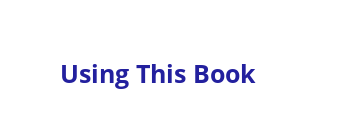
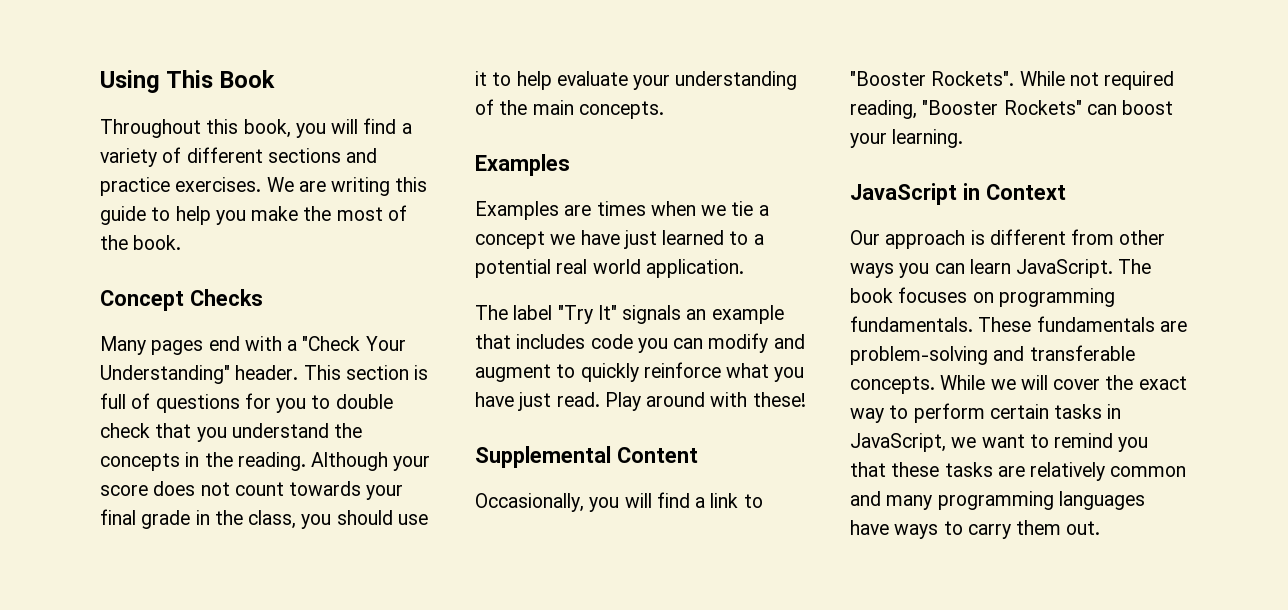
+ Throughout this book, you will find a variety of different sections and practice exercises. We are writing this guide to help you make the most of the book.
+ Concept Checks
+ Many pages end with a "Check Your Understanding" header. This section is full of questions for you to double check that you understand the concepts in the reading. Although your score does not count towards your final grade in the class, you should use it to help evaluate your understanding of the main concepts.
+ Examples
+ Examples are times when we tie a concept we have just learned to a potential real world application.
+ The label "Try It" signals an example that includes code you can modify and augment to quickly reinforce what you have just read. Play around with these!
+ Supplemental Content
+ Occasionally, you will find a link to "Booster Rockets". While not required reading, "Booster Rockets" can boost your learning.
+ JavaScript in Context
+ Our approach is different from other ways you can learn JavaScript. The book focuses on programming fundamentals. These fundamentals are problem-solving and transferable concepts. While we will cover the exact way to perform certain tasks in JavaScript, we want to remind you that these tasks are relatively common and many programming languages have ways to carry them out.

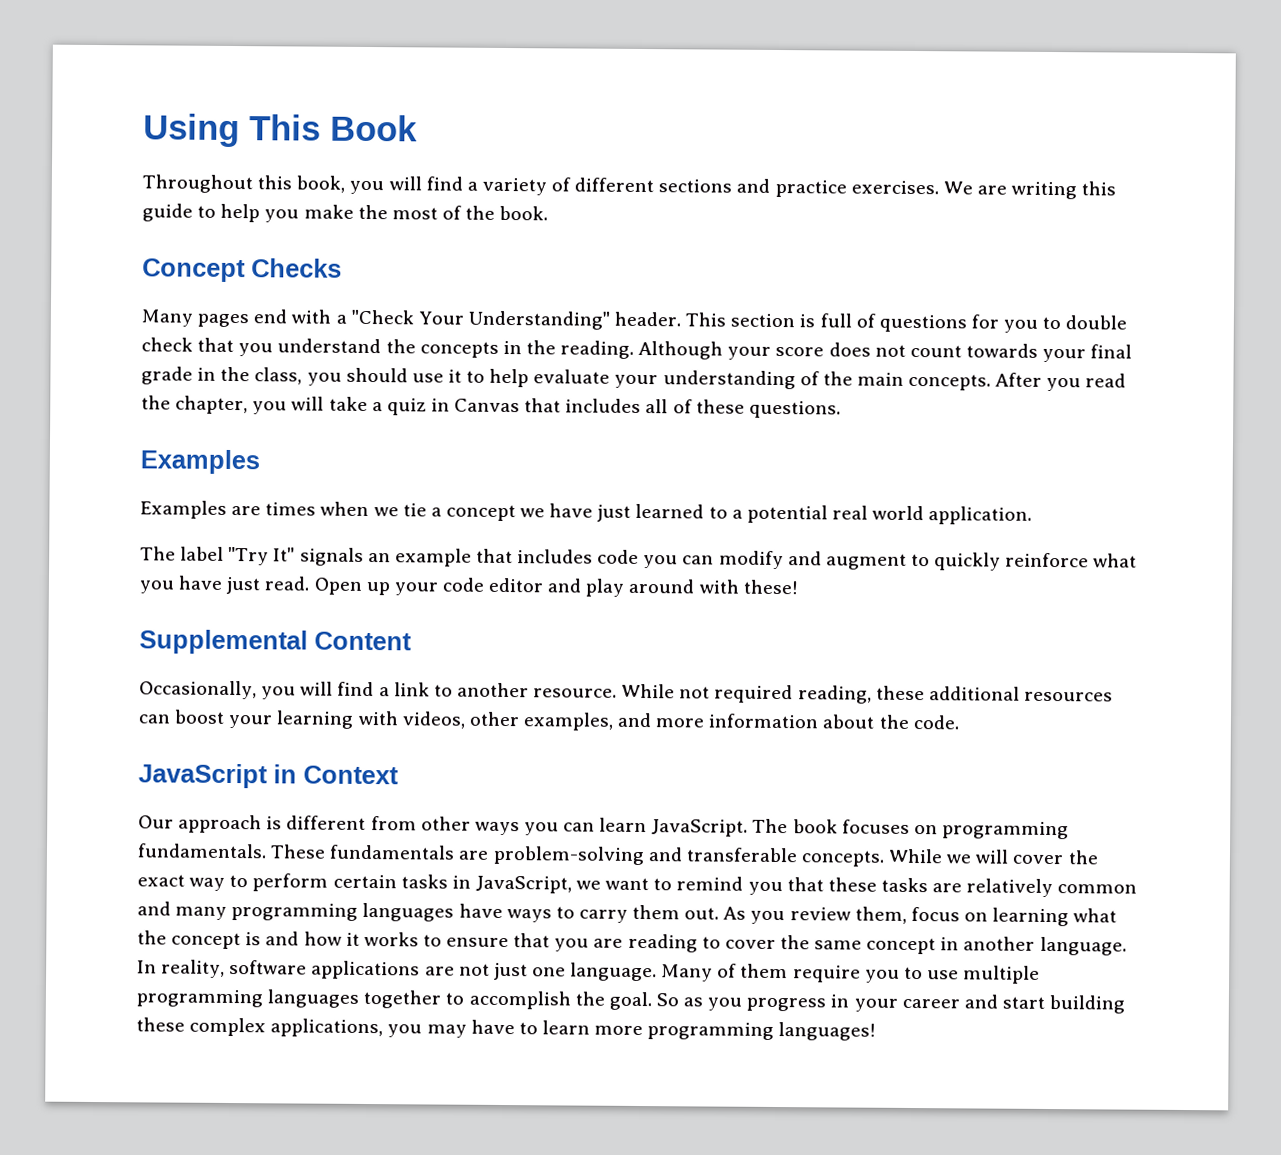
+ After you read the chapter, you will take a quiz in Canvas that includes all of these questions.
- Play around with these!
+ Open up your code editor and play around with these!
- Occasionally, you will find a link to "Booster Rockets".
+ Occasionally, you will find a link to another resource.
- While not required reading, "Booster Rockets" can boost your learning.
+ While not required reading, these additional resources can boost your learning with videos, other examples, and more information about the code.
+ As you review them, focus on learning what the concept is and how it works to ensure that you are reading to cover the same concept in another language. In reality, software applications are not just one language. Many of them require you to use multiple programming languages together to accomplish the goal. So as you progress in your career and start building these complex applications, you may have to learn more programming languages!

